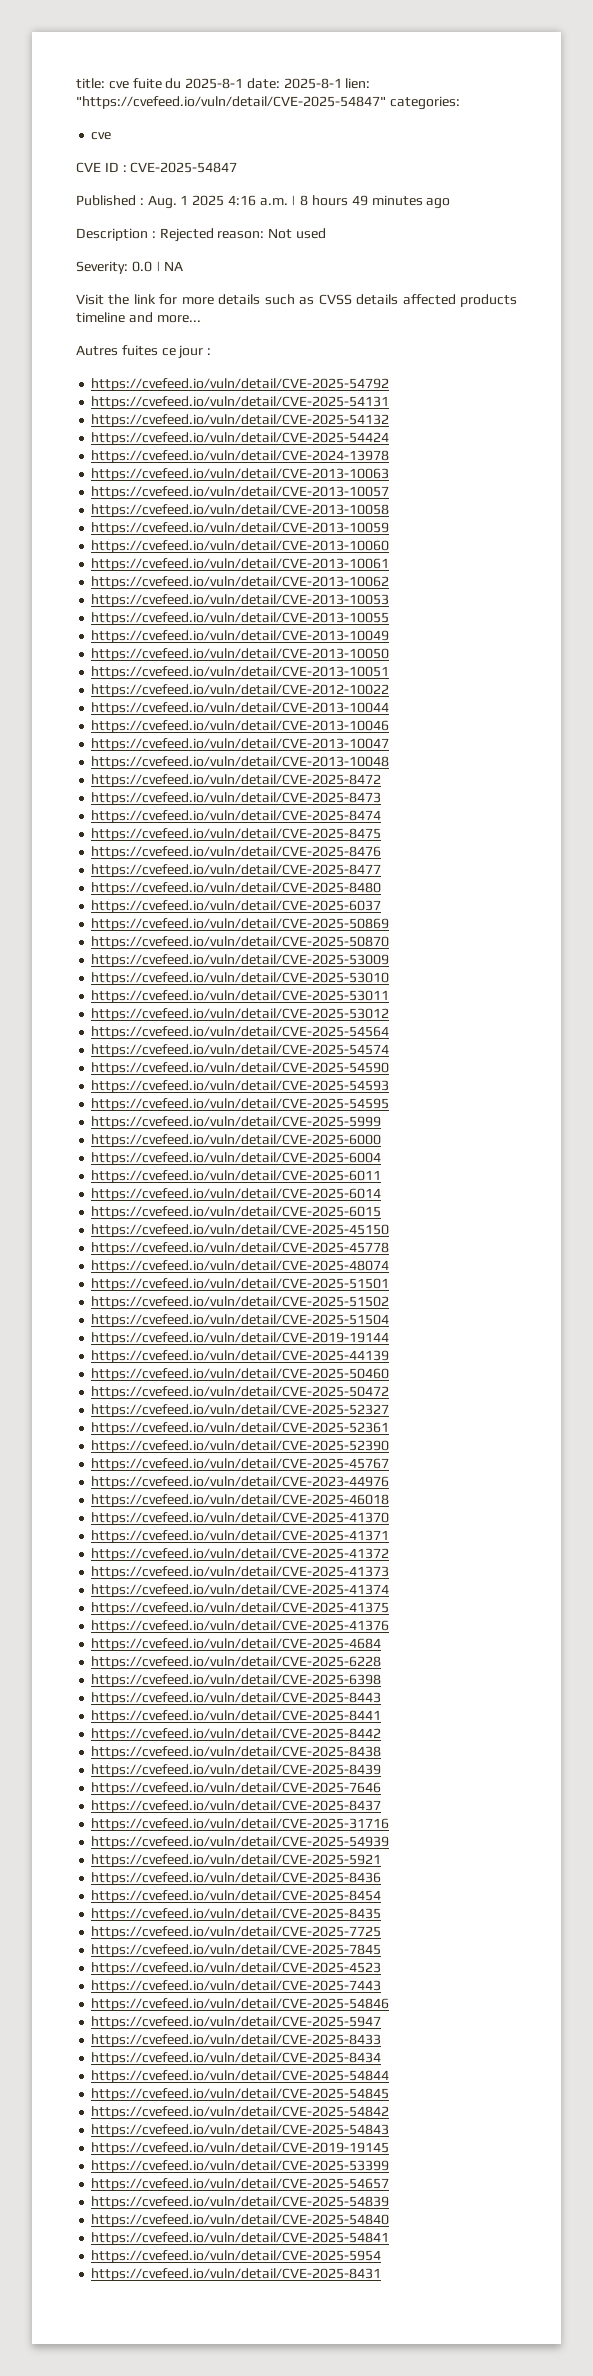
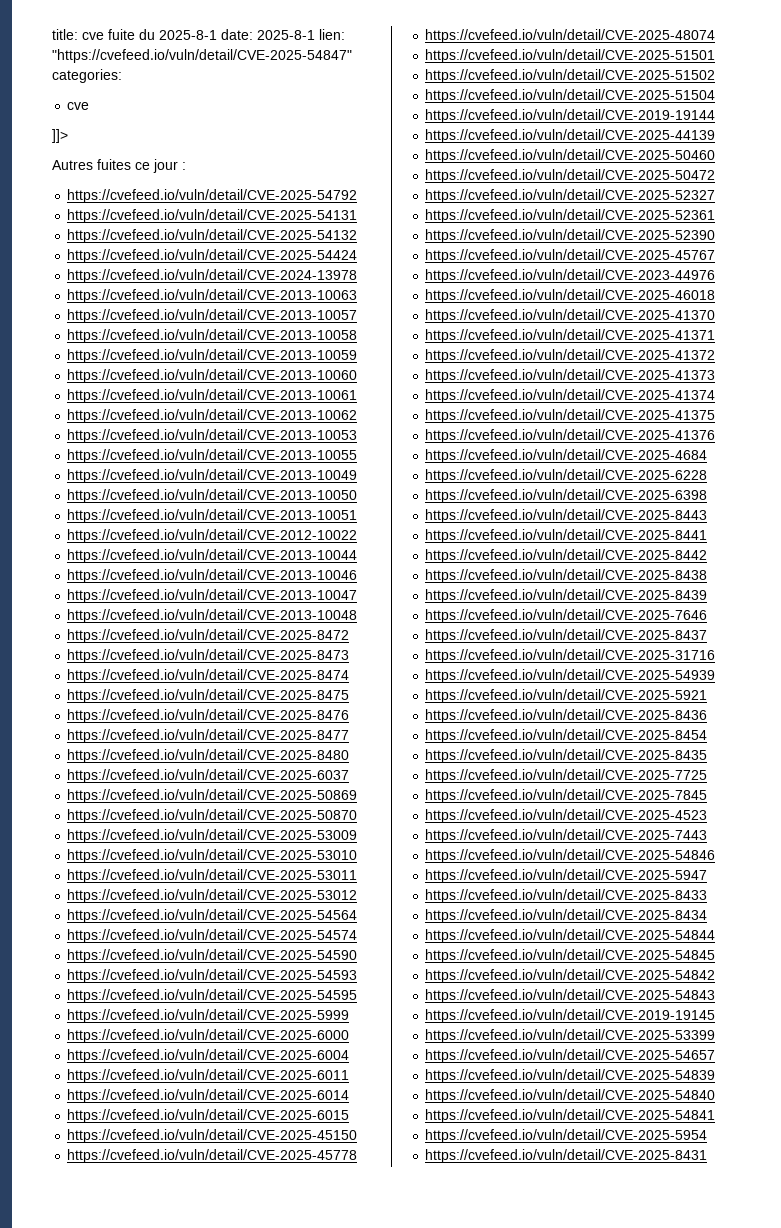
- CVE ID : CVE-2025-54847
- Published : Aug. 1 2025 4:16 a.m. | 8 hours 49 minutes ago
- Description : Rejected reason: Not used
- Severity: 0.0 | NA
- Visit the link for more details such as CVSS details affected products timeline and more...
+ ]]>

